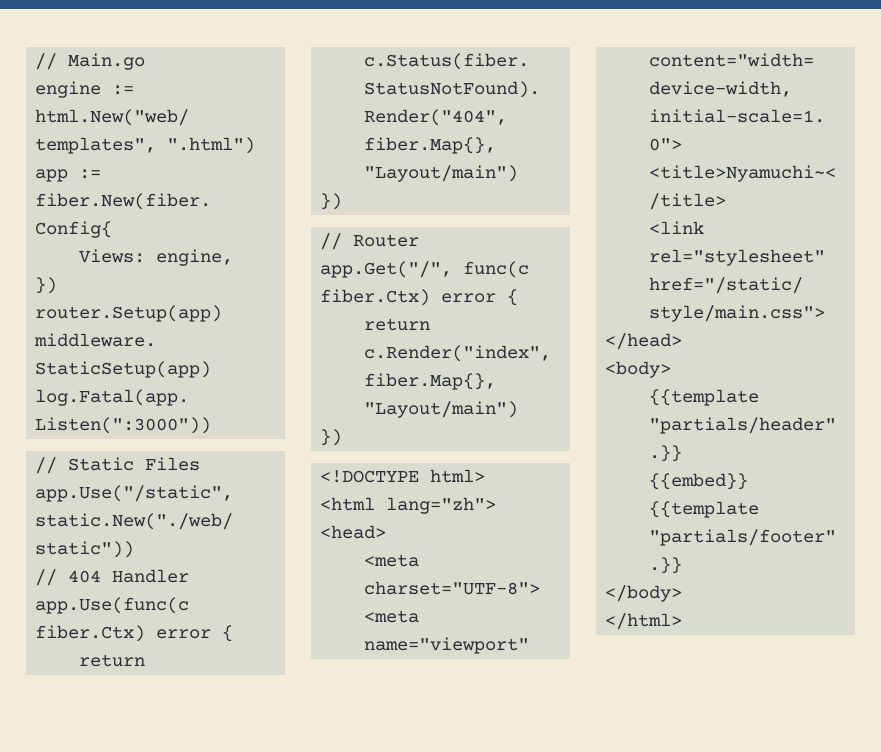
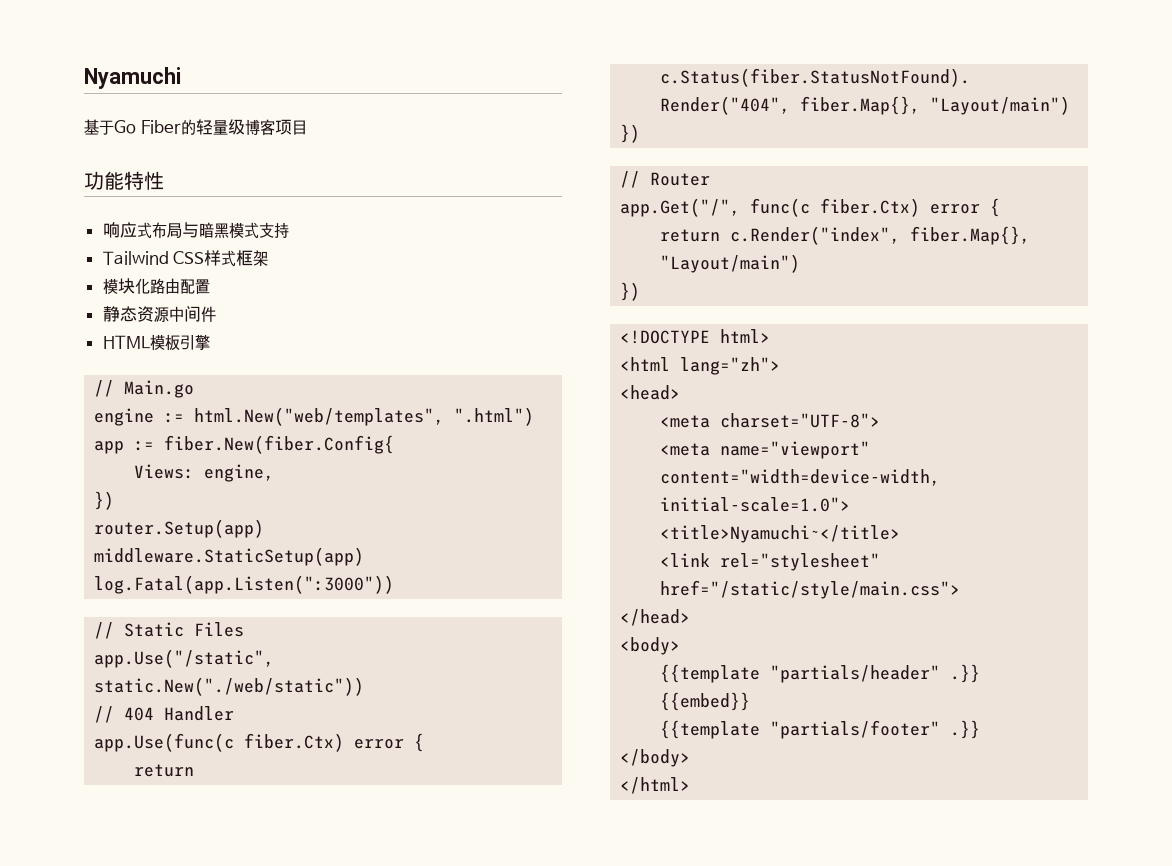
+ Nyamuchi
+ 基于Go Fiber的轻量级博客项目
+ 功能特性
+ 响应式布局与暗黑模式支持
+ Tailwind CSS样式框架
+ 模块化路由配置
+ 静态资源中间件
+ HTML模板引擎

